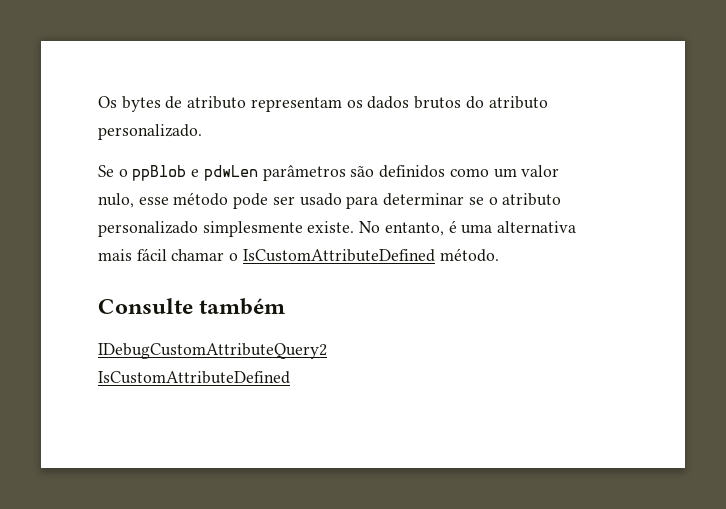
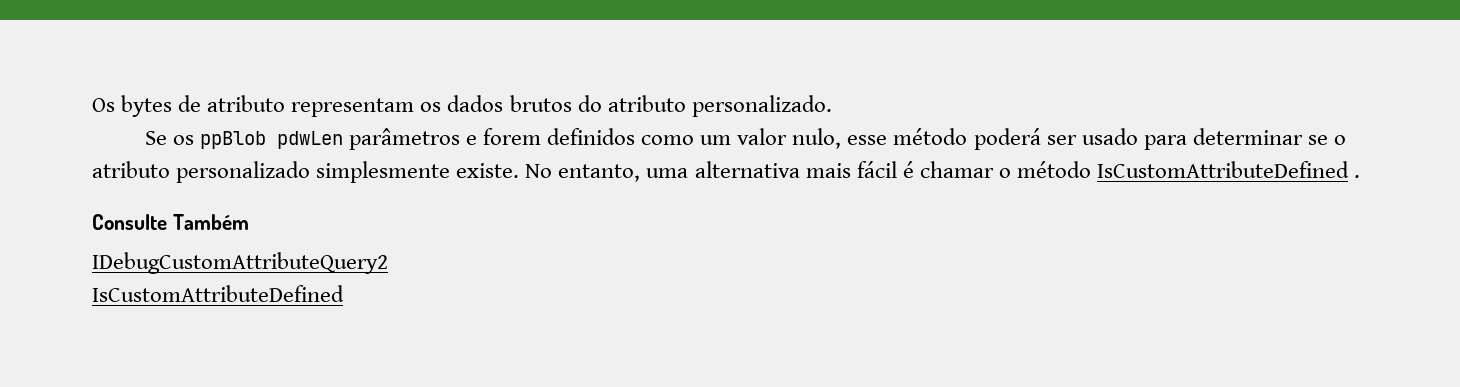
- Se o ppBlob e pdwLen parâmetros são definidos como um valor nulo, esse método pode ser usado para determinar se o atributo personalizado simplesmente existe.
+ Se os ppBlob pdwLen parâmetros e forem definidos como um valor nulo, esse método poderá ser usado para determinar se o atributo personalizado simplesmente existe.
- No entanto, é uma alternativa mais fácil chamar o IsCustomAttributeDefined método.
+ No entanto, uma alternativa mais fácil é chamar o método IsCustomAttributeDefined .
- Consulte também
+ Consulte Também

